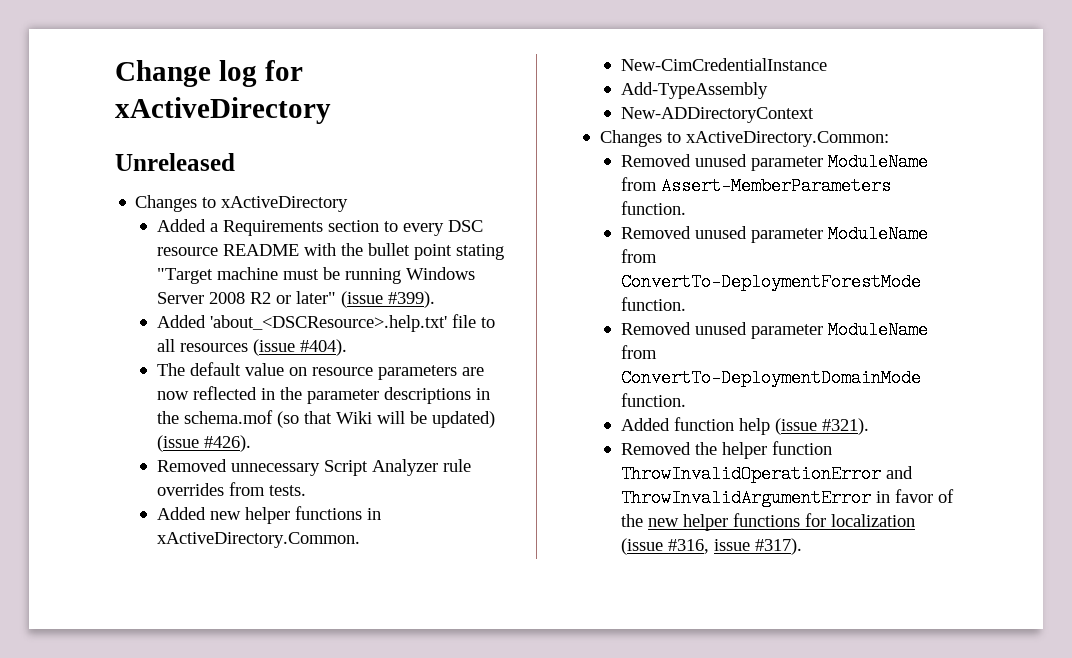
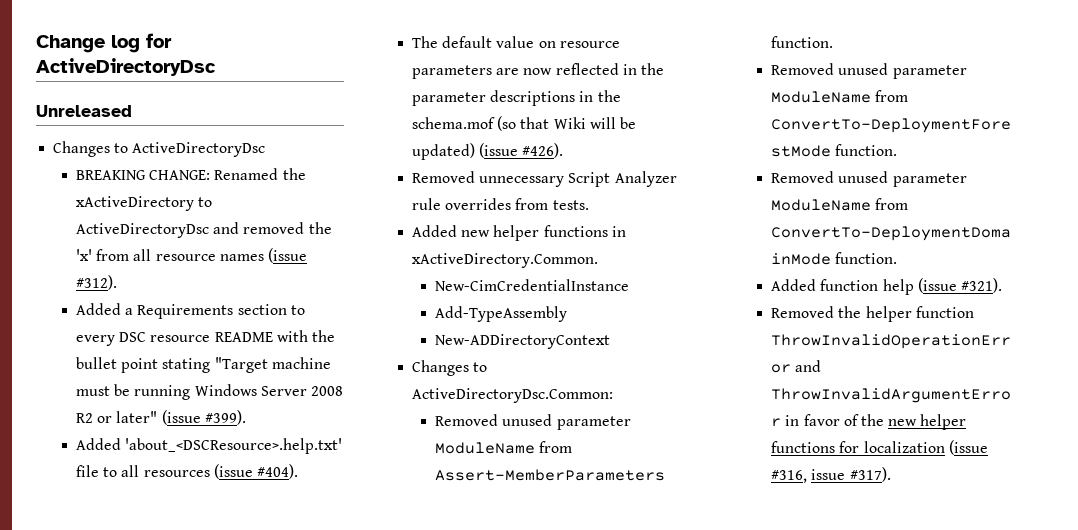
- Change log for xActiveDirectory
+ Change log for ActiveDirectoryDsc
- Changes to xActiveDirectory
+ Changes to ActiveDirectoryDsc
+ BREAKING CHANGE: Renamed the xActiveDirectory to ActiveDirectoryDsc and removed the 'x' from all resource names (issue #312).
- Changes to xActiveDirectory.Common:
+ Changes to ActiveDirectoryDsc.Common:

